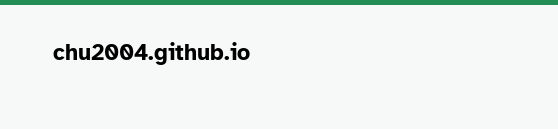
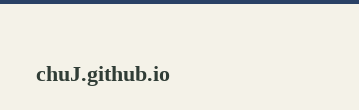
- chu2004.github.io
+ chuJ.github.io

